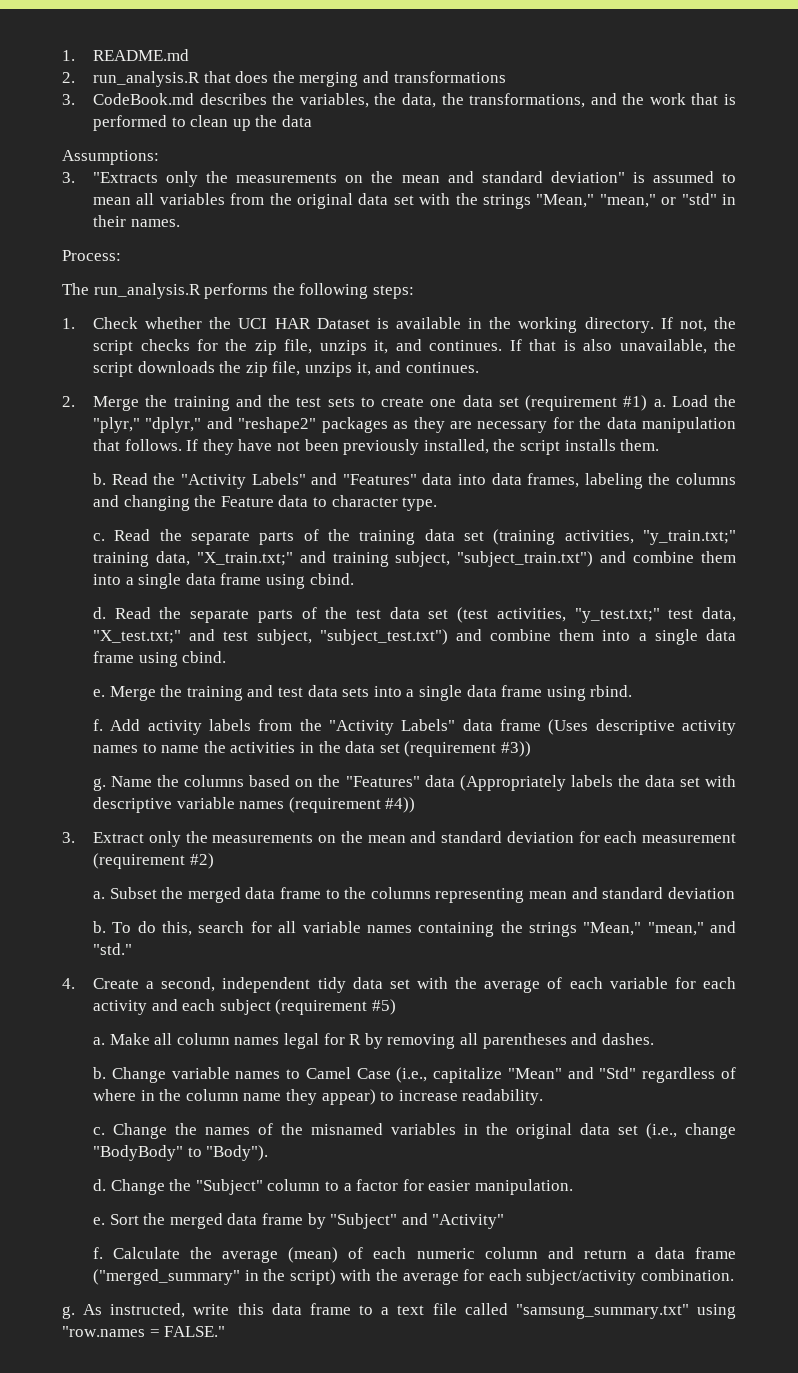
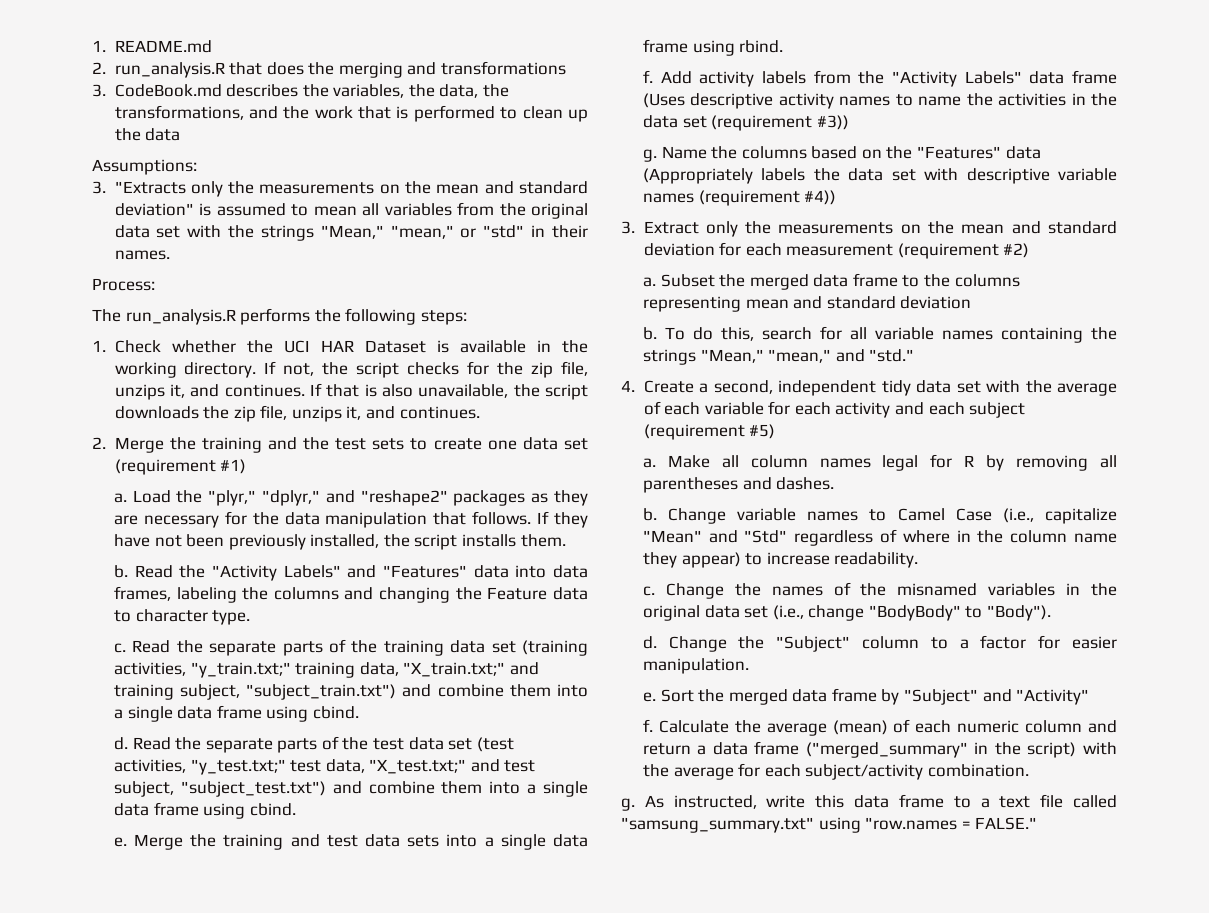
- 2. Merge the training and the test sets to create one data set (requirement #1) a.
+ 2. Merge the training and the test sets to create one data set (requirement #1)
+ a.

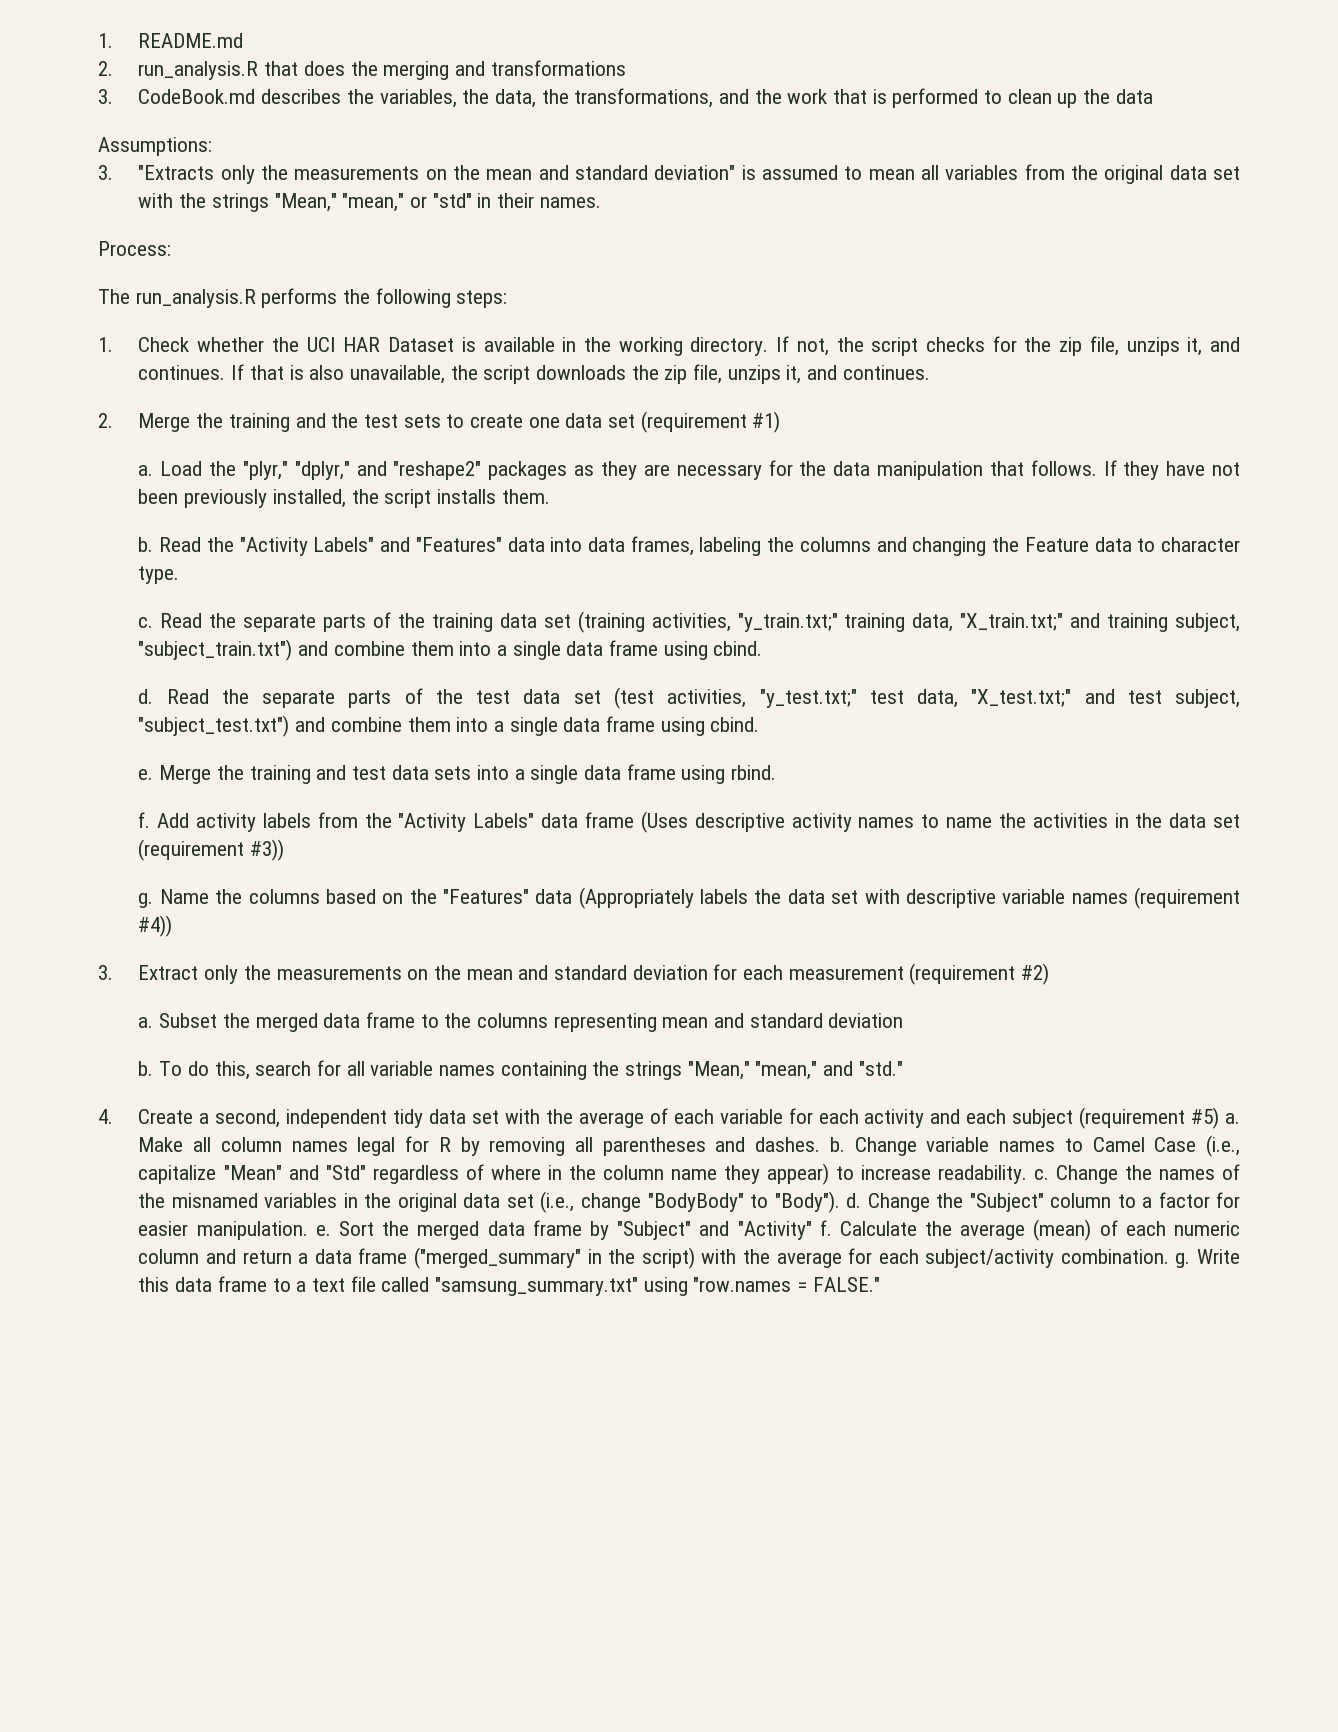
- 4. Create a second, independent tidy data set with the average of each variable for each activity and each subject (requirement #5)
- a.
+ 4. Create a second, independent tidy data set with the average of each variable for each activity and each subject (requirement #5) a.
- Make all column names legal for R by removing all parentheses and dashes.
- b.
+ Make all column names legal for R by removing all parentheses and dashes. b.
- Change variable names to Camel Case (i.e., capitalize "Mean" and "Std" regardless of where in the column name they appear) to increase readability.
- c.
+ Change variable names to Camel Case (i.e., capitalize "Mean" and "Std" regardless of where in the column name they appear) to increase readability. c.
- Change the names of the misnamed variables in the original data set (i.e., change "BodyBody" to "Body").
- d.
+ Change the names of the misnamed variables in the original data set (i.e., change "BodyBody" to "Body"). d.
- Change the "Subject" column to a factor for easier manipulation.
- e.
+ Change the "Subject" column to a factor for easier manipulation. e.
- Sort the merged data frame by "Subject" and "Activity"
- f.
+ Sort the merged data frame by "Subject" and "Activity" f.
- Calculate the average (mean) of each numeric column and return a data frame ("merged_summary" in the script) with the average for each subject/activity combination.
- g. As instructed, write this data frame to a text file called "samsung_summary.txt" using "row.names = FALSE."
+ Calculate the average (mean) of each numeric column and return a data frame ("merged_summary" in the script) with the average for each subject/activity combination. g. Write this data frame to a text file called "samsung_summary.txt" using "row.names = FALSE."

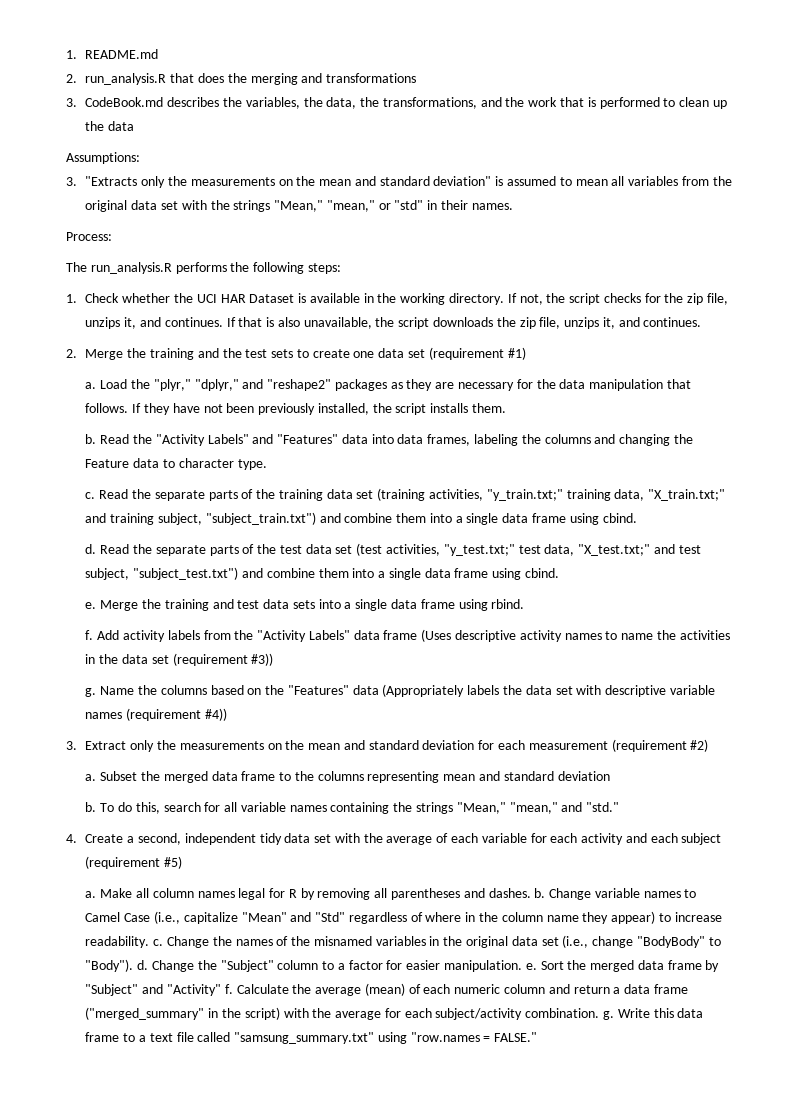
- 4. Create a second, independent tidy data set with the average of each variable for each activity and each subject (requirement #5) a.
+ 4. Create a second, independent tidy data set with the average of each variable for each activity and each subject (requirement #5)
+ a.

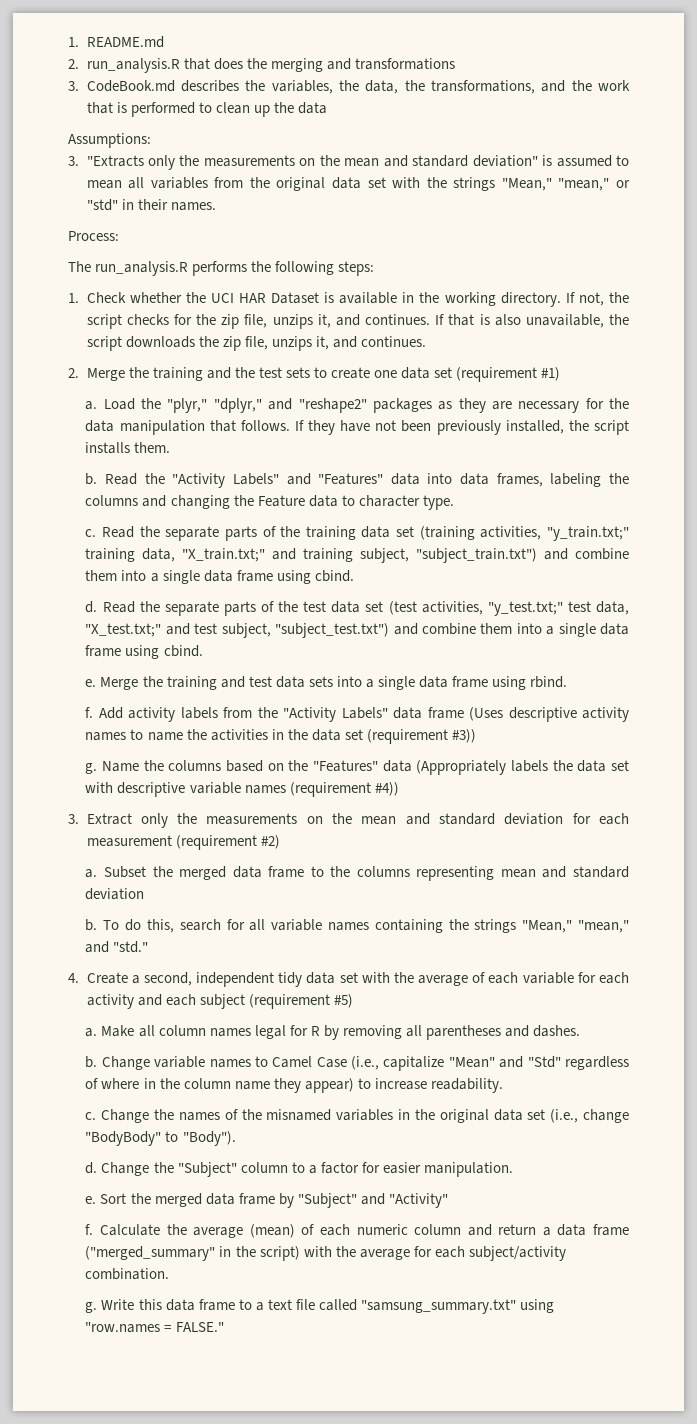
- Make all column names legal for R by removing all parentheses and dashes. b.
+ Make all column names legal for R by removing all parentheses and dashes.
+ b.
- Change variable names to Camel Case (i.e., capitalize "Mean" and "Std" regardless of where in the column name they appear) to increase readability. c.
+ Change variable names to Camel Case (i.e., capitalize "Mean" and "Std" regardless of where in the column name they appear) to increase readability.
+ c.
- Change the names of the misnamed variables in the original data set (i.e., change "BodyBody" to "Body"). d.
+ Change the names of the misnamed variables in the original data set (i.e., change "BodyBody" to "Body").
+ d.
- Change the "Subject" column to a factor for easier manipulation. e.
+ Change the "Subject" column to a factor for easier manipulation.
+ e.
- Sort the merged data frame by "Subject" and "Activity" f.
+ Sort the merged data frame by "Subject" and "Activity"
+ f.
- Calculate the average (mean) of each numeric column and return a data frame ("merged_summary" in the script) with the average for each subject/activity combination. g.
+ Calculate the average (mean) of each numeric column and return a data frame ("merged_summary" in the script) with the average for each subject/activity combination.
+ g.

